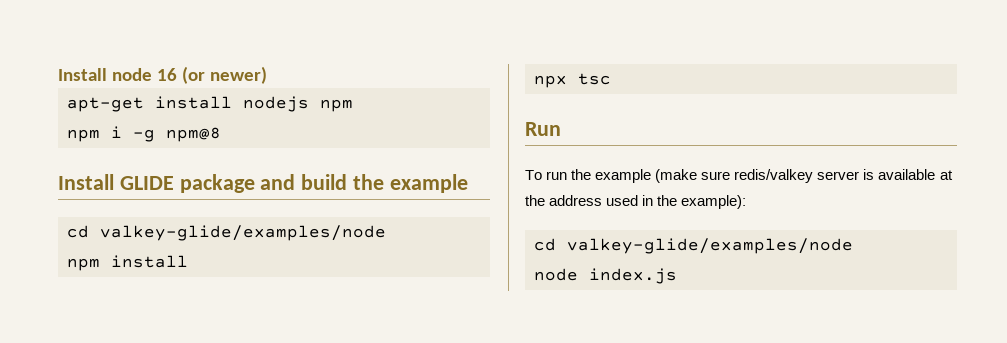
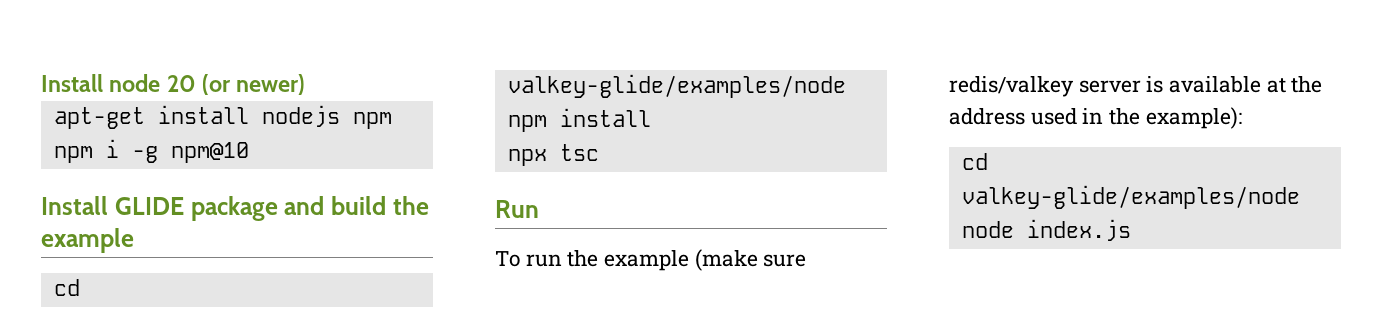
- Install node 16 (or newer)
+ Install node 20 (or newer)
- npm i -g npm@8
+ npm i -g npm@10

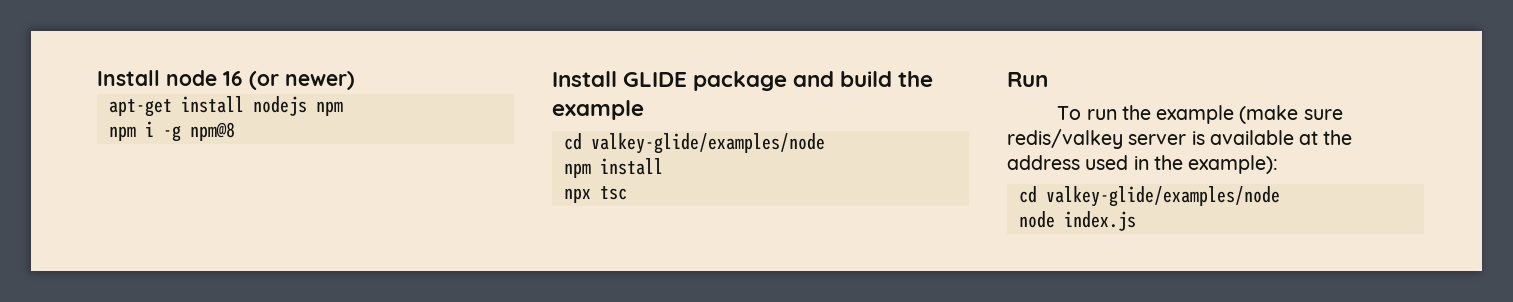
- Install node 20 (or newer)
+ Install node 16 (or newer)
- npm i -g npm@10
+ npm i -g npm@8

